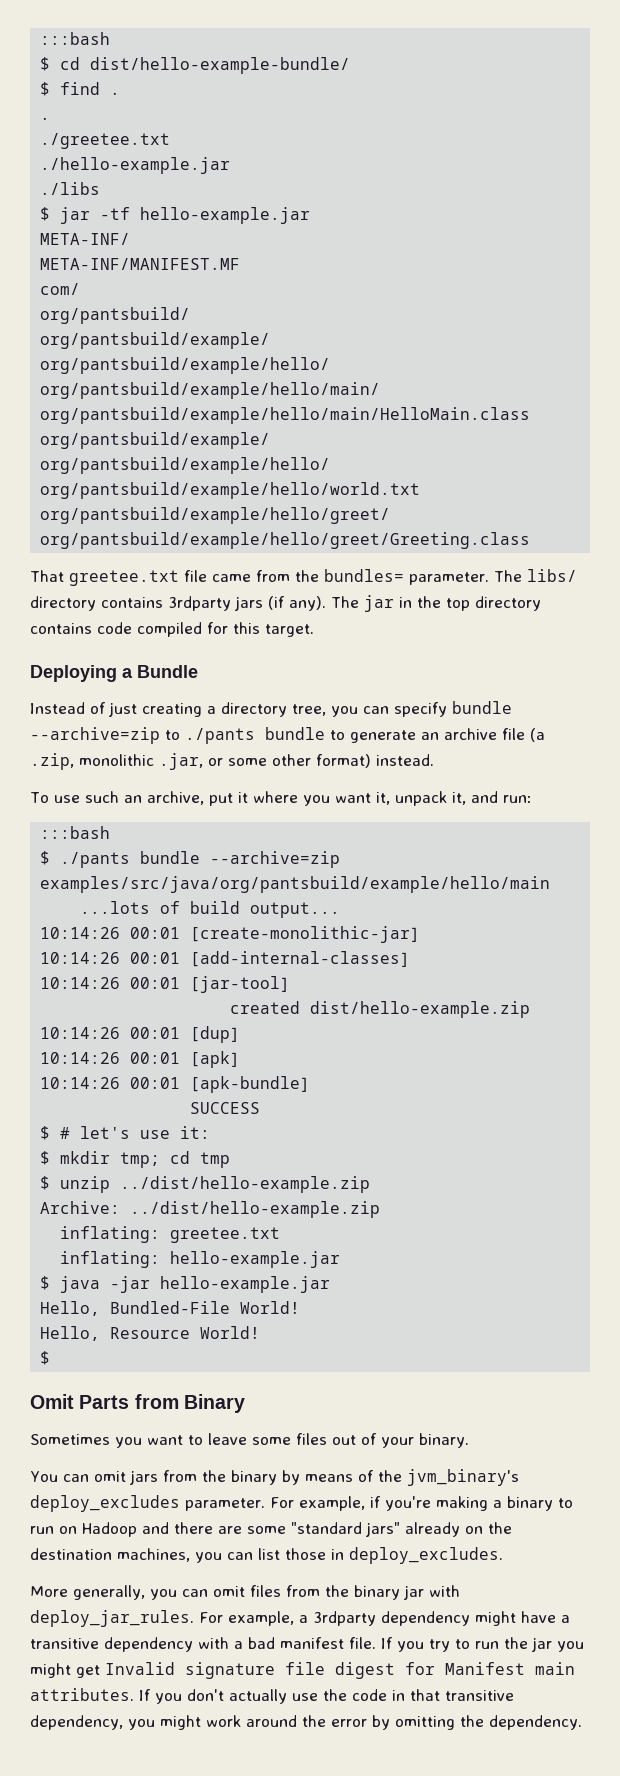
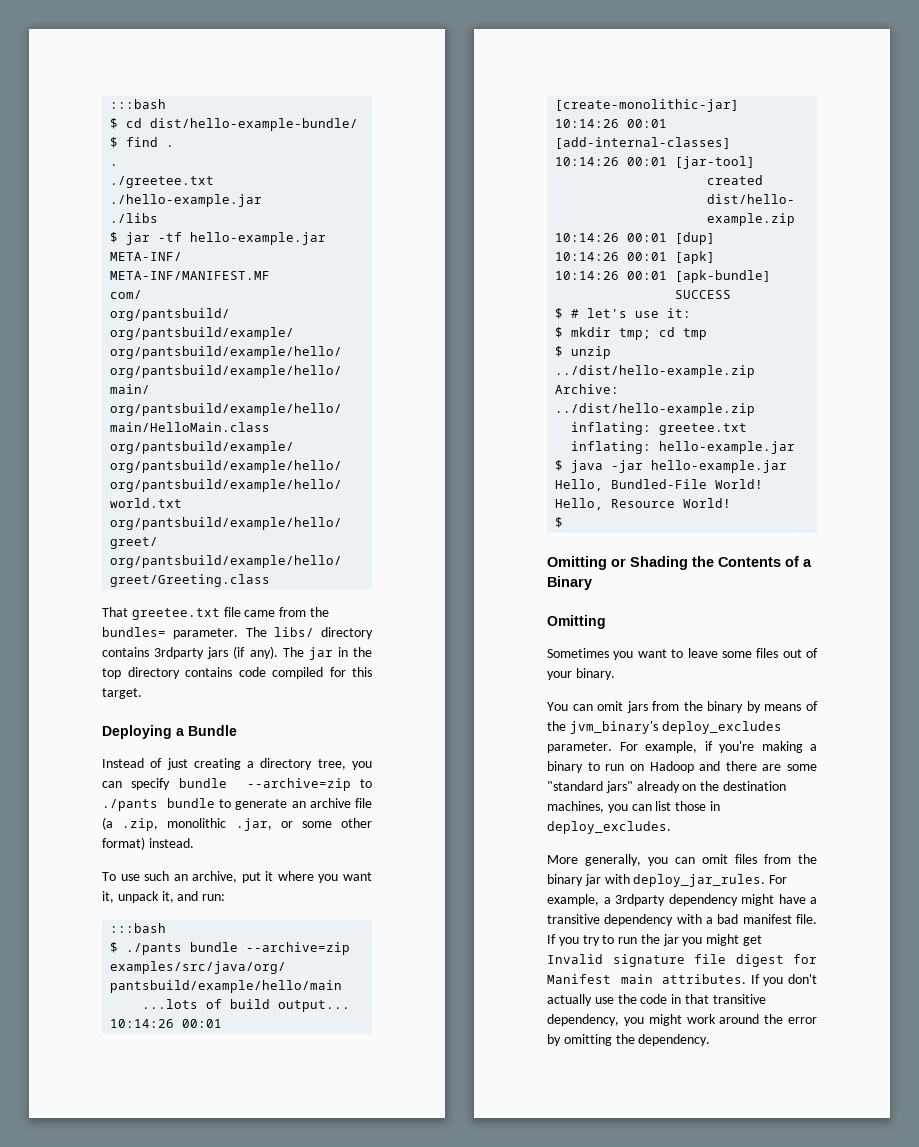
- Omit Parts from Binary
+ Omitting or Shading the Contents of a Binary
+ Omitting

